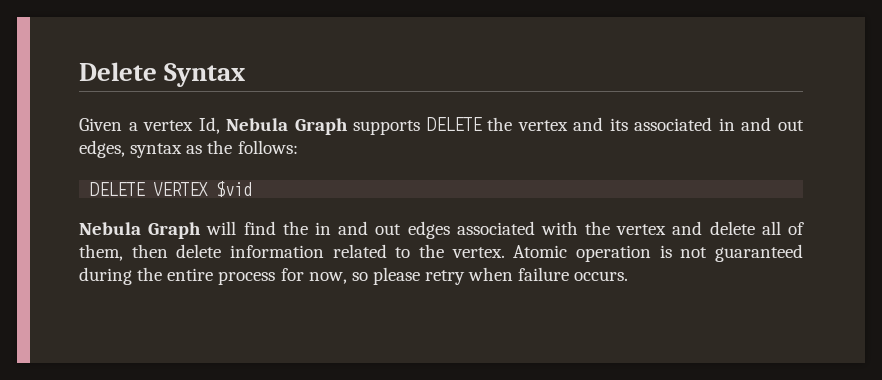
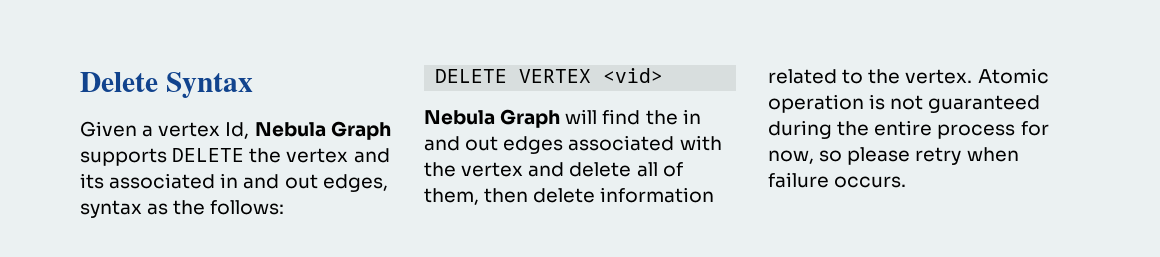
- DELETE VERTEX $vid
+ DELETE VERTEX <vid>

